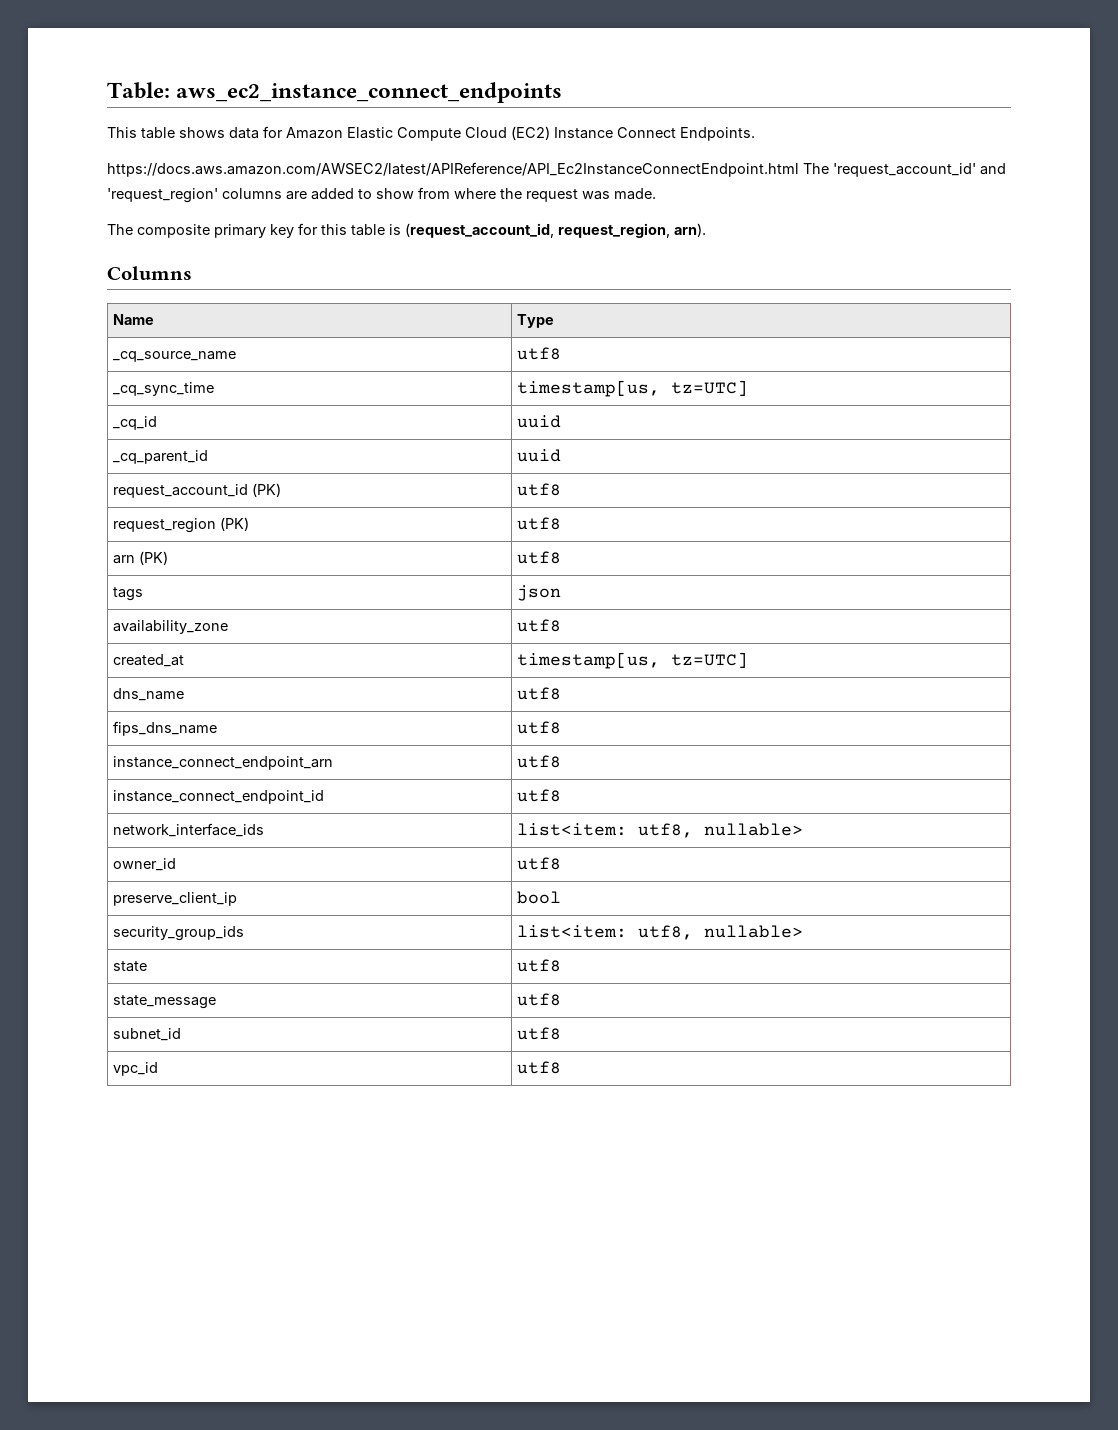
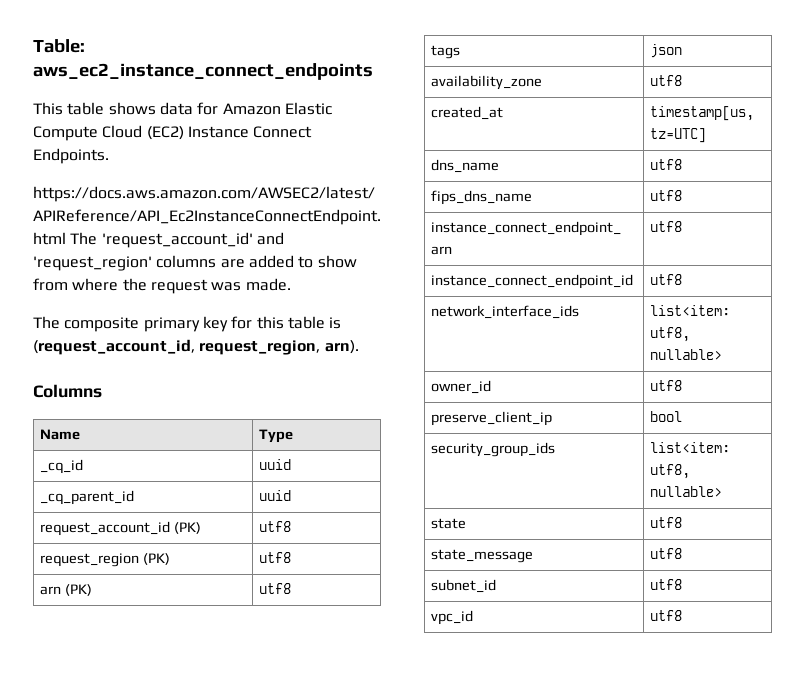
- _cq_source_name | utf8
- _cq_sync_time | timestamp[us, tz=UTC]

